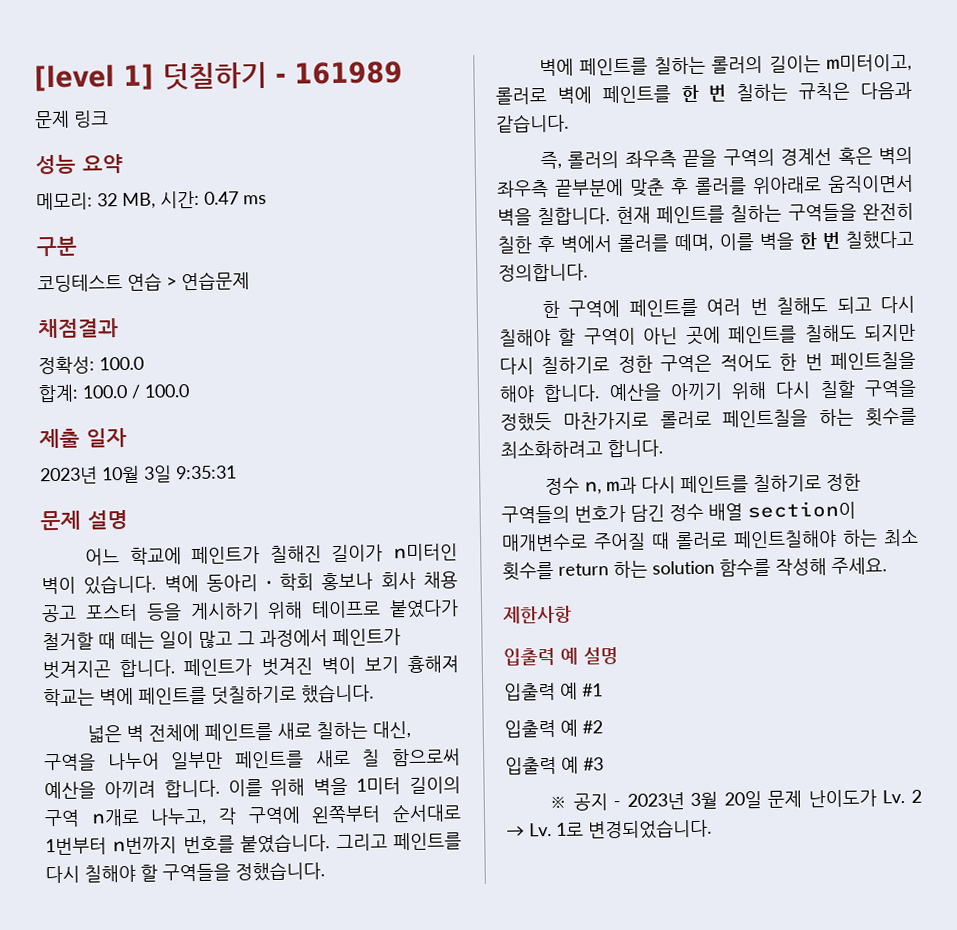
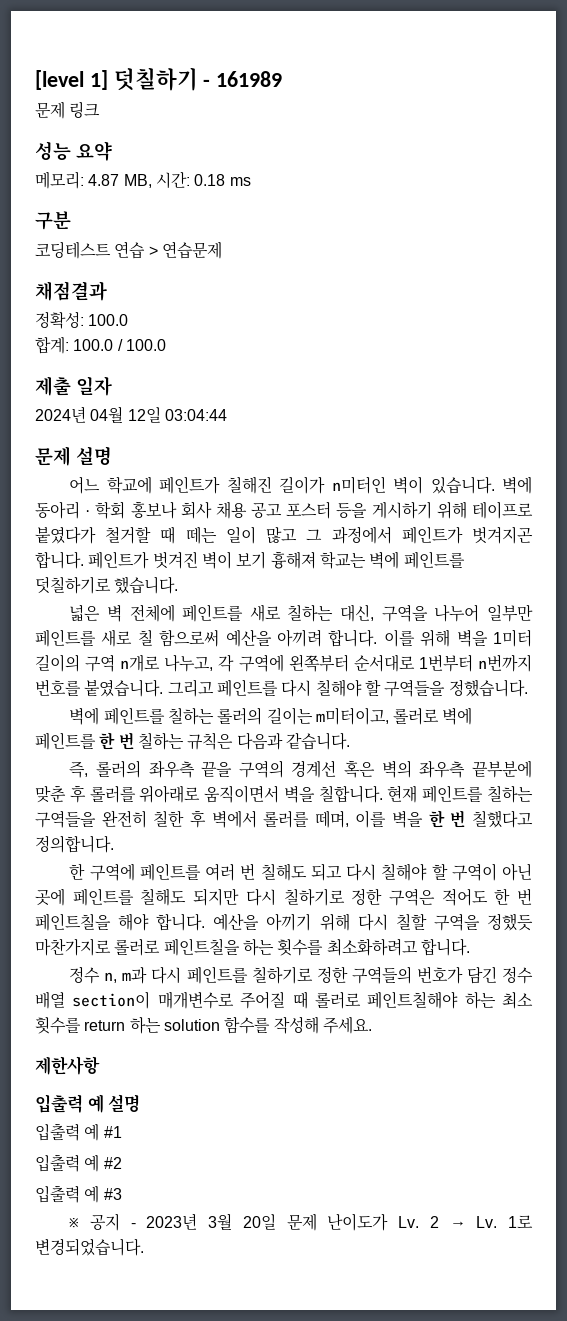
- 메모리: 32 MB, 시간: 0.47 ms
+ 메모리: 4.87 MB, 시간: 0.18 ms
- 2023년 10월 3일 9:35:31
+ 2024년 04월 12일 03:04:44

